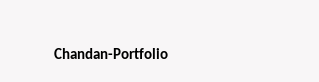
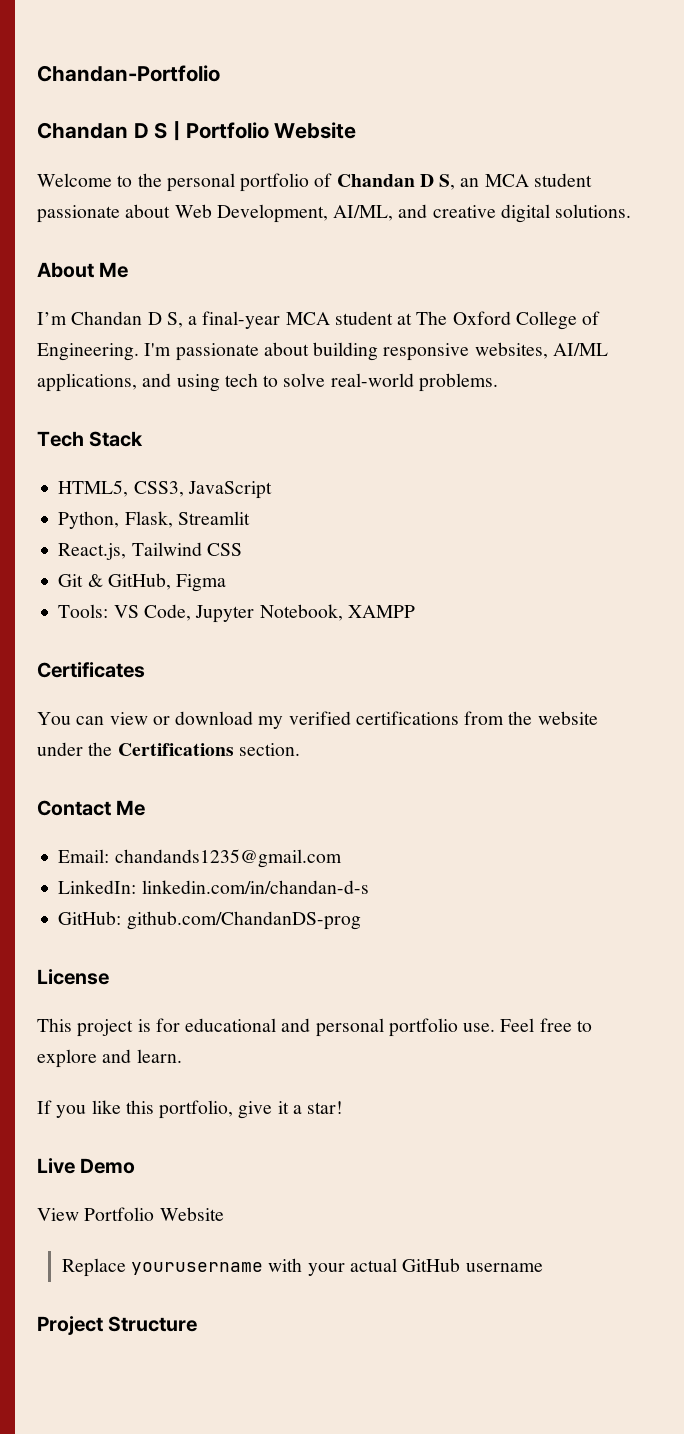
+ Chandan D S | Portfolio Website
+ Welcome to the personal portfolio of Chandan D S, an MCA student passionate about Web Development, AI/ML, and creative digital solutions.
+ About Me
+ I’m Chandan D S, a final-year MCA student at The Oxford College of Engineering. I'm passionate about building responsive websites, AI/ML applications, and using tech to solve real-world problems.
+ Tech Stack
+ HTML5, CSS3, JavaScript
+ Python, Flask, Streamlit
+ React.js, Tailwind CSS
+ Git & GitHub, Figma
+ Tools: VS Code, Jupyter Notebook, XAMPP
+ Certificates
+ You can view or download my verified certifications from the website under the Certifications section.
+ Contact Me
+ Email: chandands1235@gmail.com
+ LinkedIn: linkedin.com/in/chandan-d-s
+ GitHub: github.com/ChandanDS-prog
+ License
+ This project is for educational and personal portfolio use. Feel free to explore and learn.
+ If you like this portfolio, give it a star!
+ Live Demo
+ View Portfolio Website
+ Replace yourusername with your actual GitHub username
+ Project Structure

